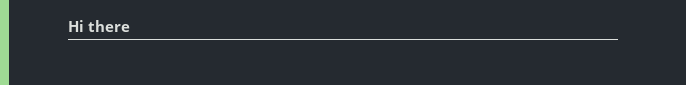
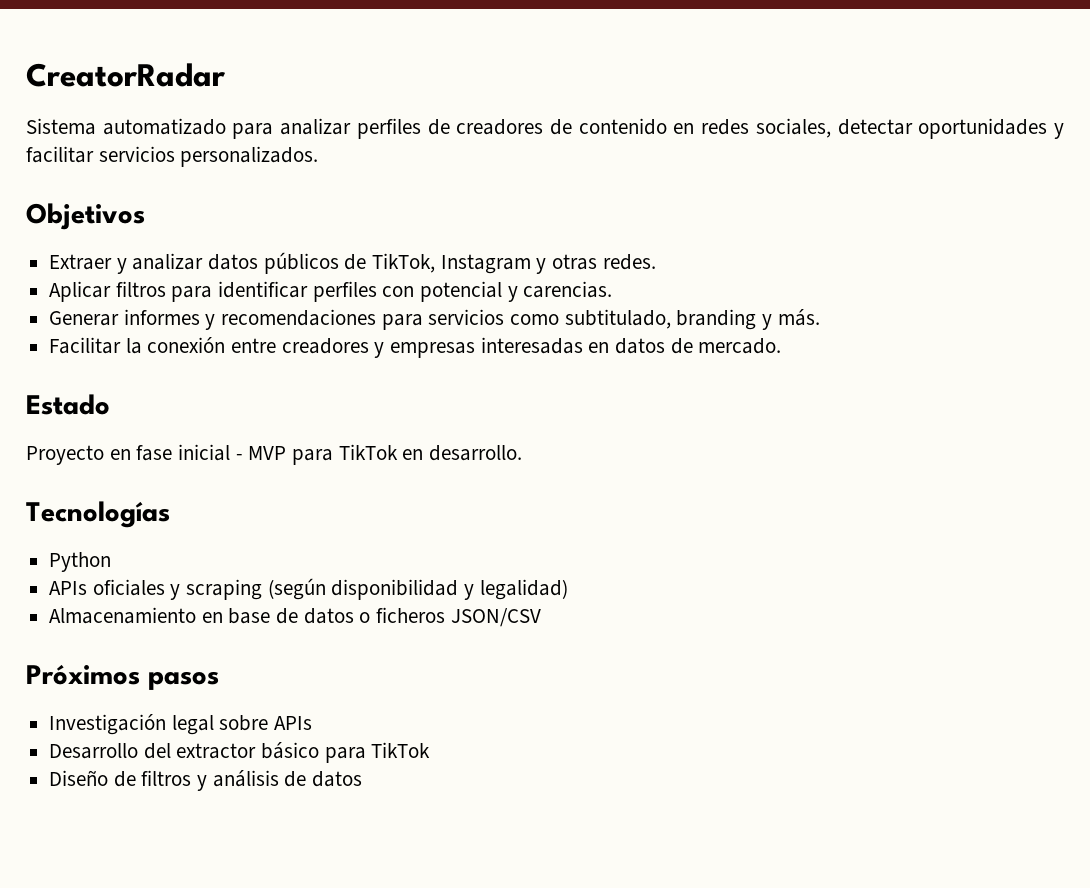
- Hi there
+ CreatorRadar
+ Sistema automatizado para analizar perfiles de creadores de contenido en redes sociales, detectar oportunidades y facilitar servicios personalizados.
+ Objetivos
+ Extraer y analizar datos públicos de TikTok, Instagram y otras redes.
+ Aplicar filtros para identificar perfiles con potencial y carencias.
+ Generar informes y recomendaciones para servicios como subtitulado, branding y más.
+ Facilitar la conexión entre creadores y empresas interesadas en datos de mercado.
+ Estado
+ Proyecto en fase inicial - MVP para TikTok en desarrollo.
+ Tecnologías
+ Python
+ APIs oficiales y scraping (según disponibilidad y legalidad)
+ Almacenamiento en base de datos o ficheros JSON/CSV
+ Próximos pasos
+ Investigación legal sobre APIs
+ Desarrollo del extractor básico para TikTok
+ Diseño de filtros y análisis de datos

